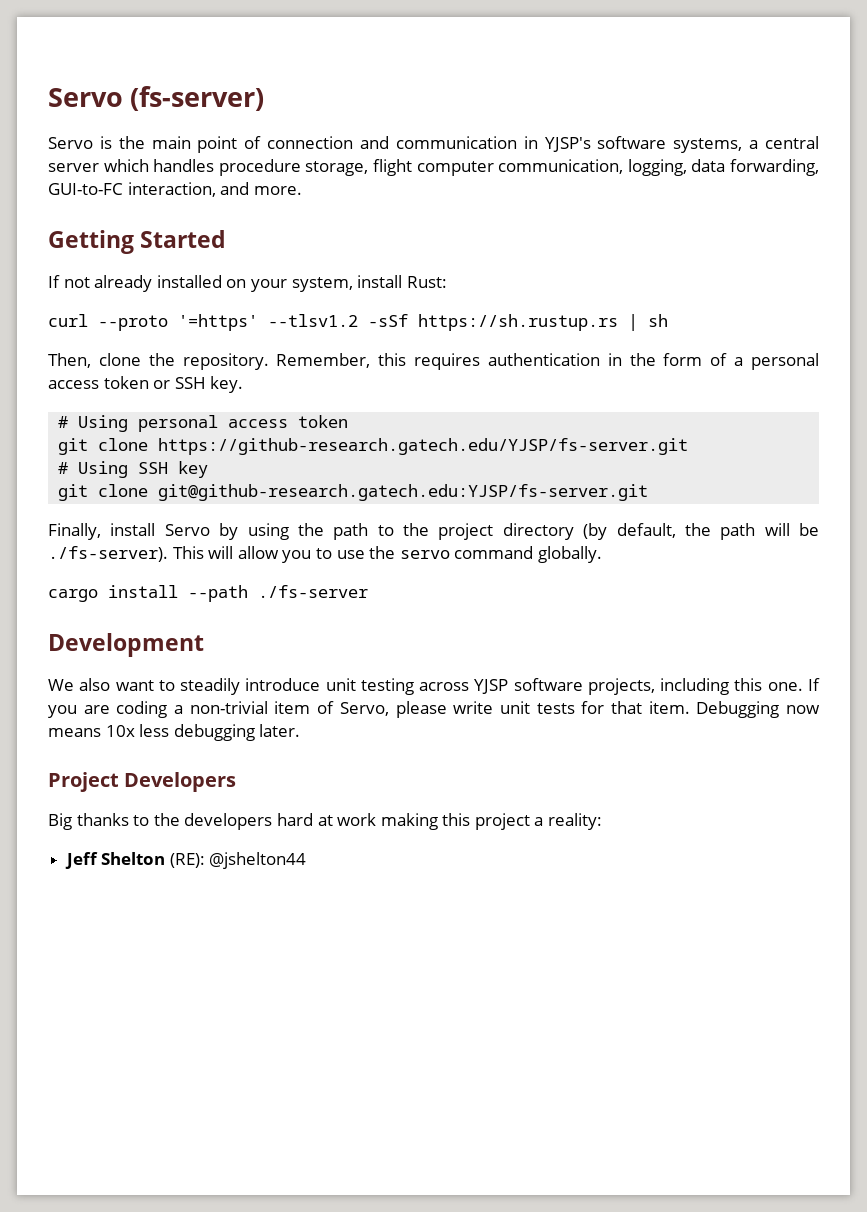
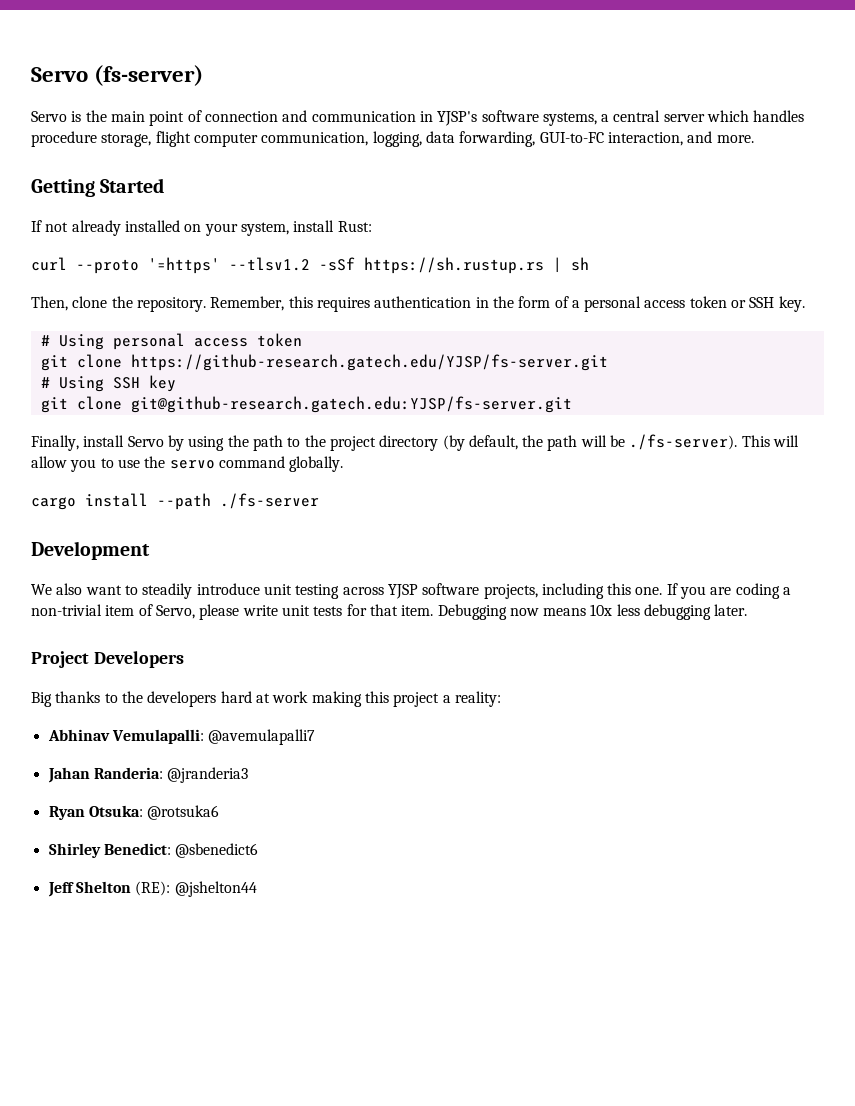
+ Abhinav Vemulapalli: @avemulapalli7
+ Jahan Randeria: @jranderia3
+ Ryan Otsuka: @rotsuka6
+ Shirley Benedict: @sbenedict6

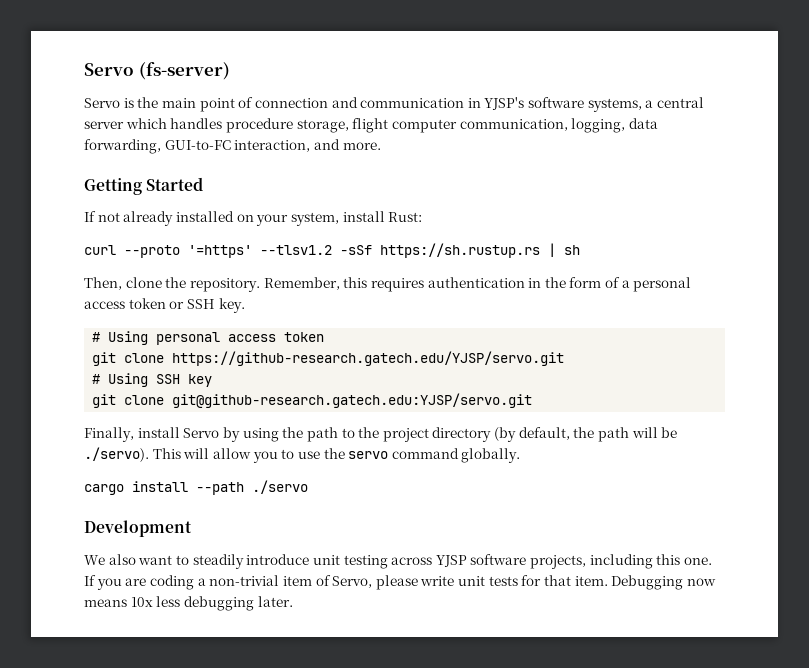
- git clone https://github-research.gatech.edu/YJSP/fs-server.git
+ git clone https://github-research.gatech.edu/YJSP/servo.git
- git clone git@github-research.gatech.edu:YJSP/fs-server.git
+ git clone git@github-research.gatech.edu:YJSP/servo.git
- Finally, install Servo by using the path to the project directory (by default, the path will be ./fs-server). This will allow you to use the servo command globally.
+ Finally, install Servo by using the path to the project directory (by default, the path will be ./servo). This will allow you to use the servo command globally.
- cargo install --path ./fs-server
+ cargo install --path ./servo
- Project Developers
- Big thanks to the developers hard at work making this project a reality:
- Abhinav Vemulapalli: @avemulapalli7
- Jahan Randeria: @jranderia3
- Ryan Otsuka: @rotsuka6
- Shirley Benedict: @sbenedict6
- Jeff Shelton (RE): @jshelton44

